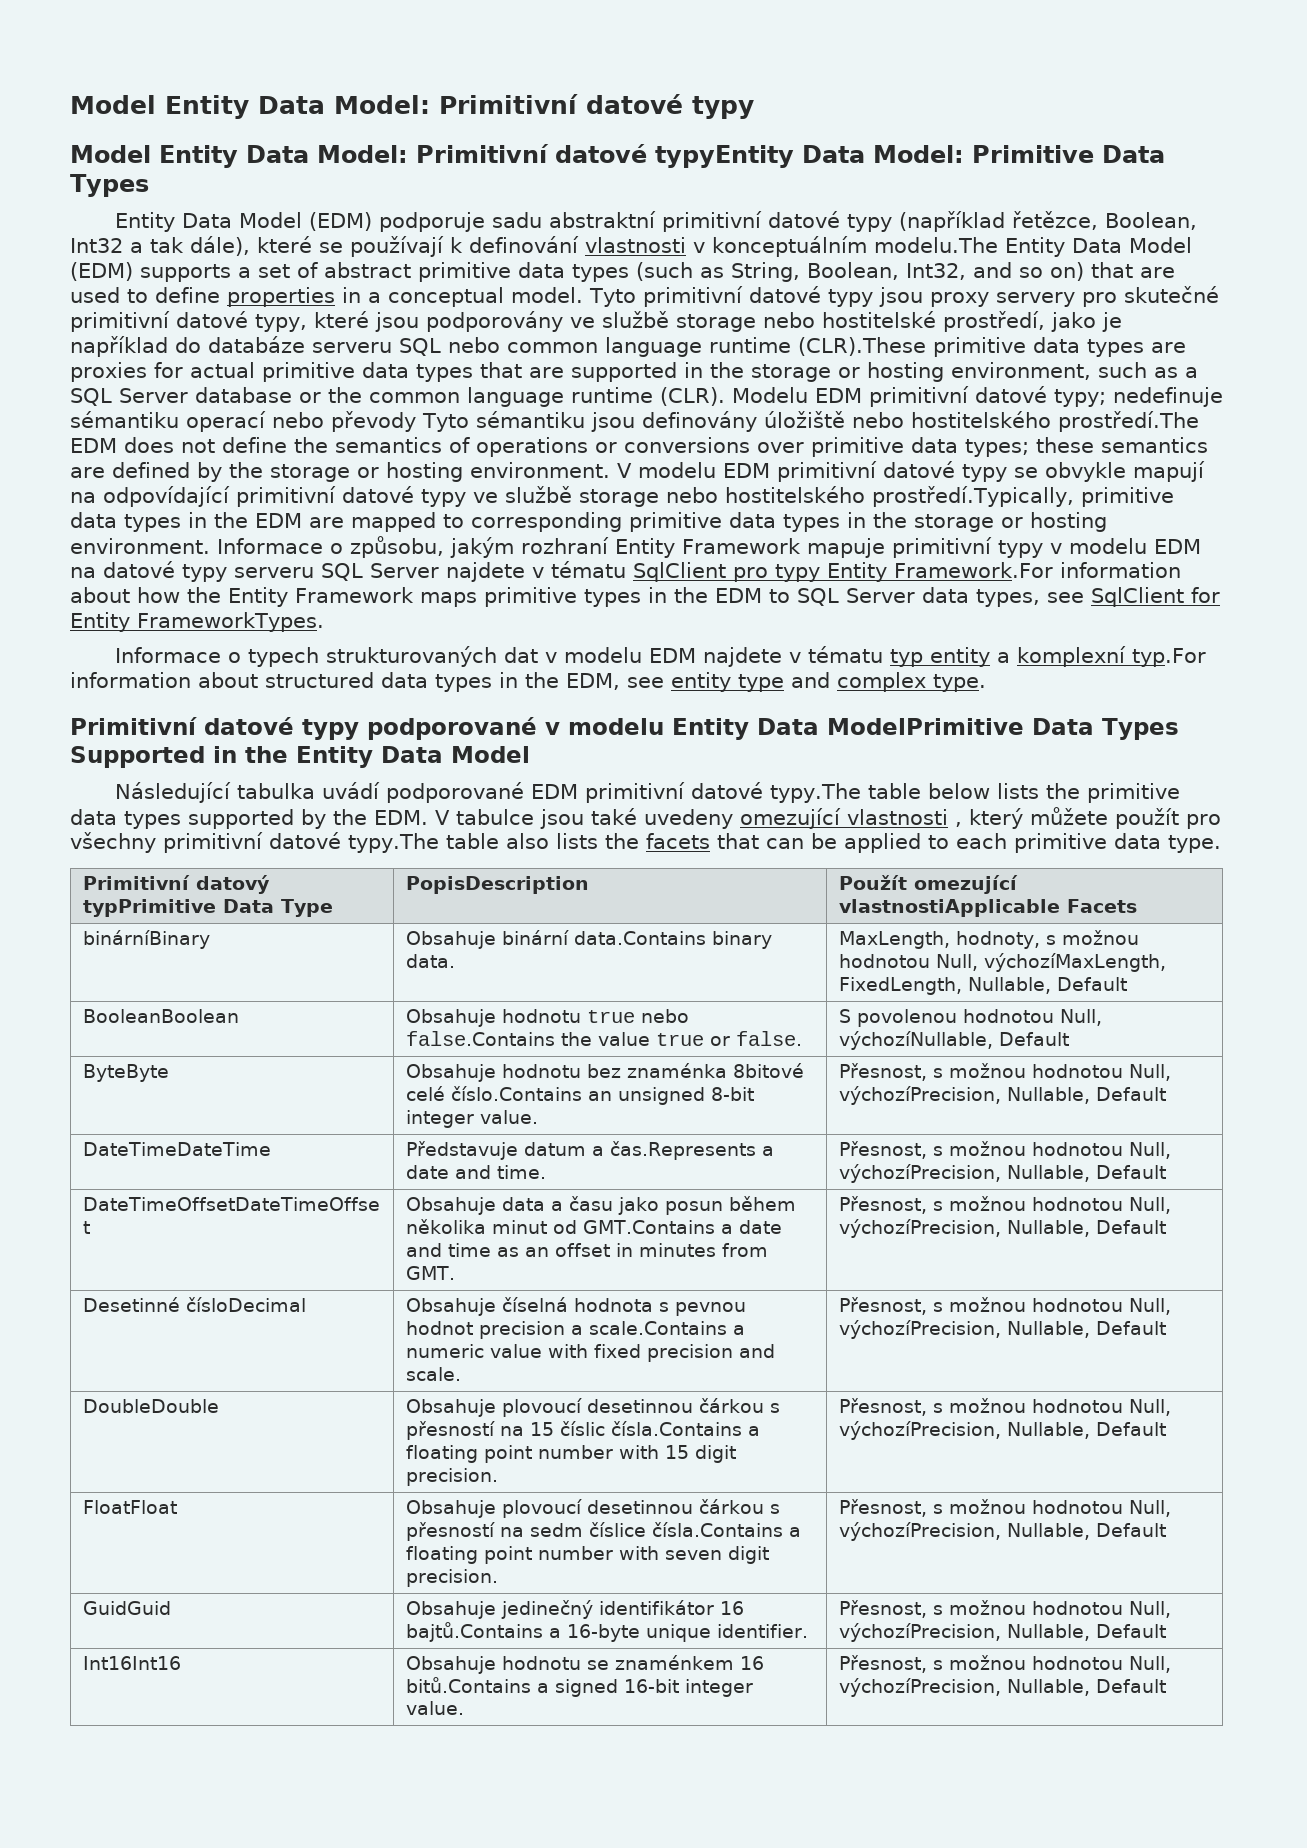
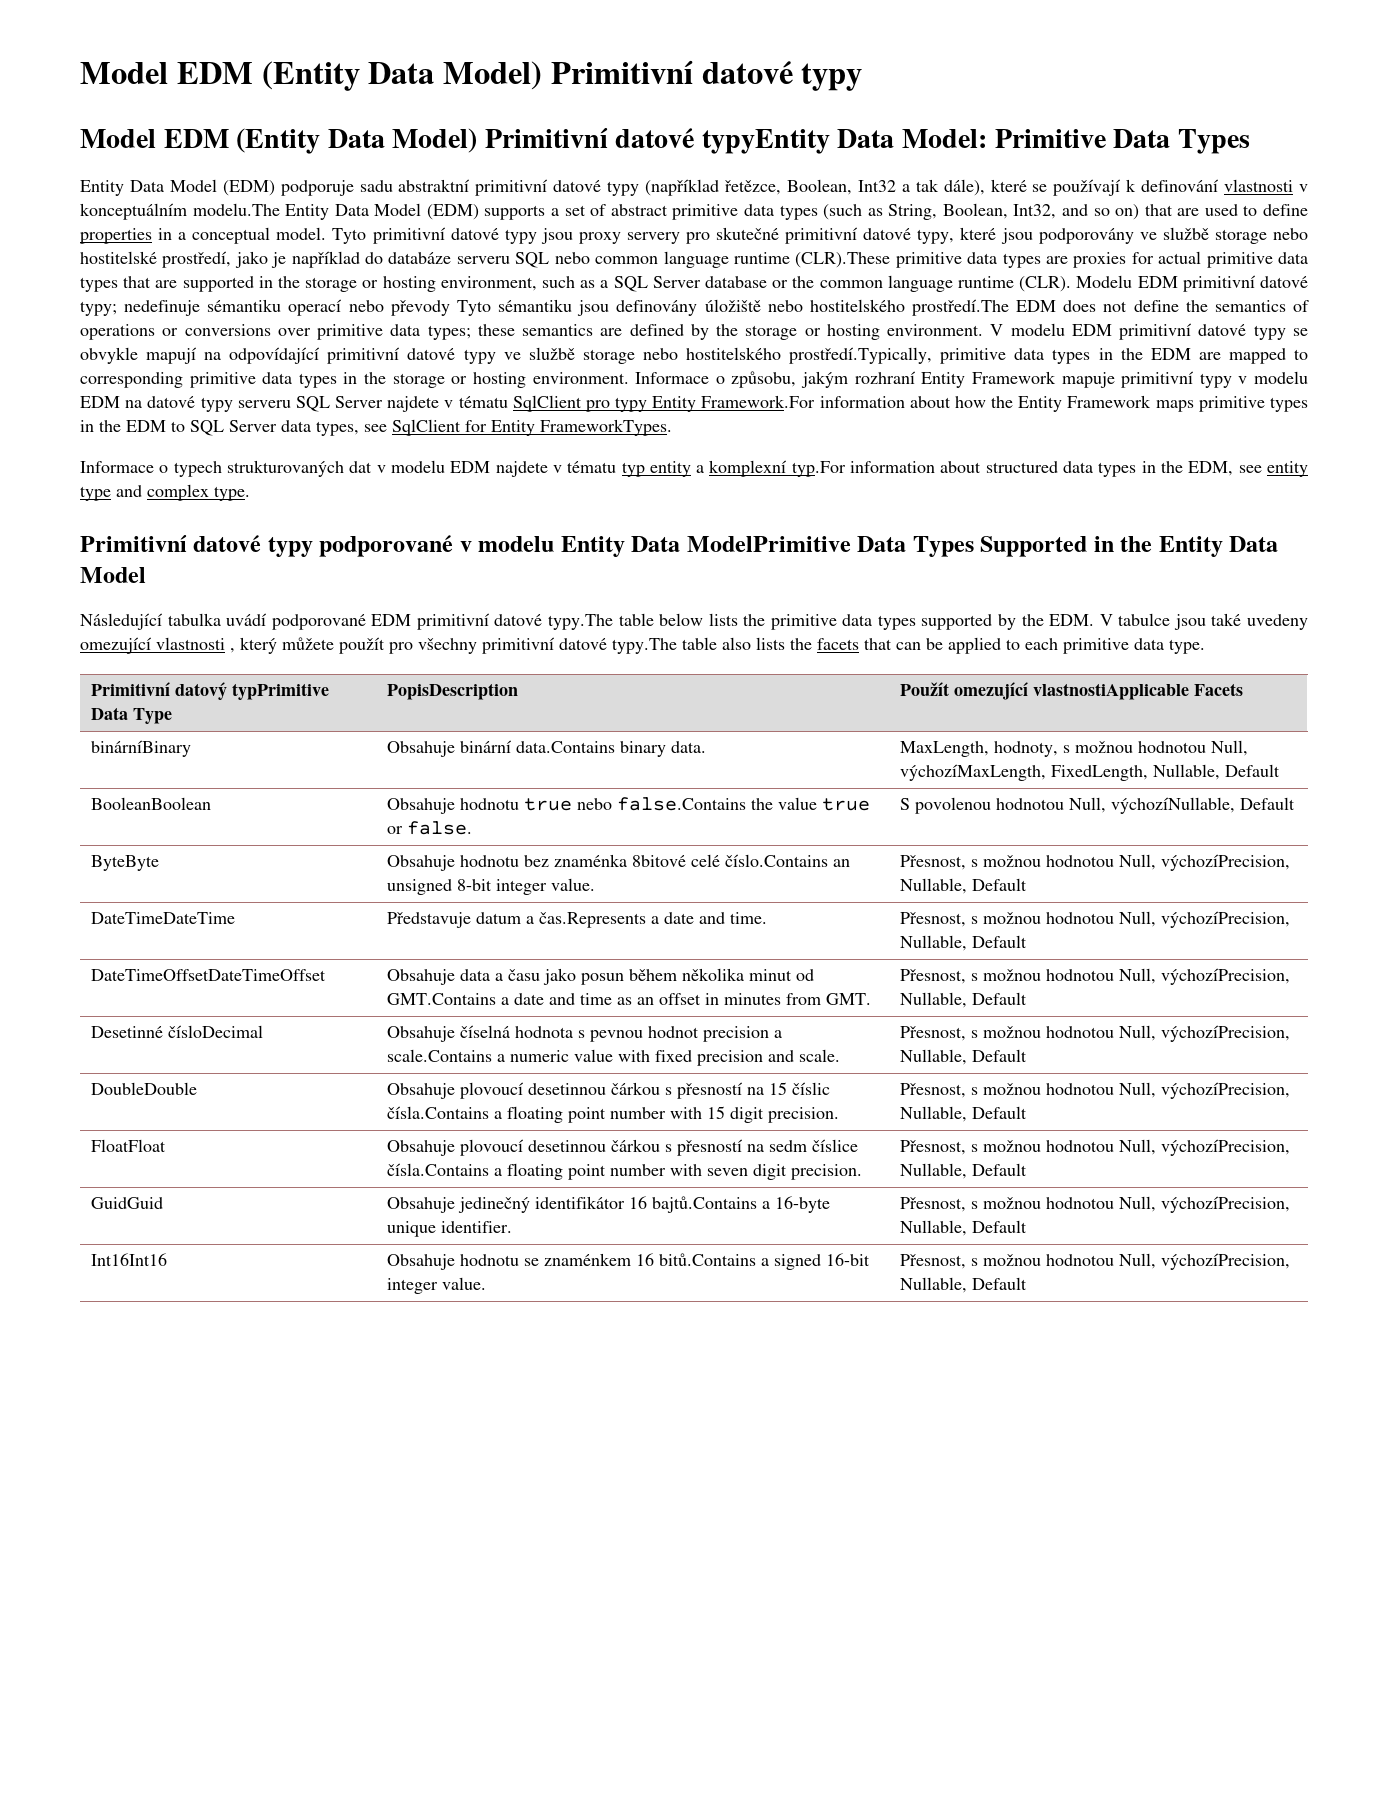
- Model Entity Data Model: Primitivní datové typy
+ Model EDM (Entity Data Model) Primitivní datové typy
- Model Entity Data Model: Primitivní datové typyEntity Data Model: Primitive Data Types
+ Model EDM (Entity Data Model) Primitivní datové typyEntity Data Model: Primitive Data Types

